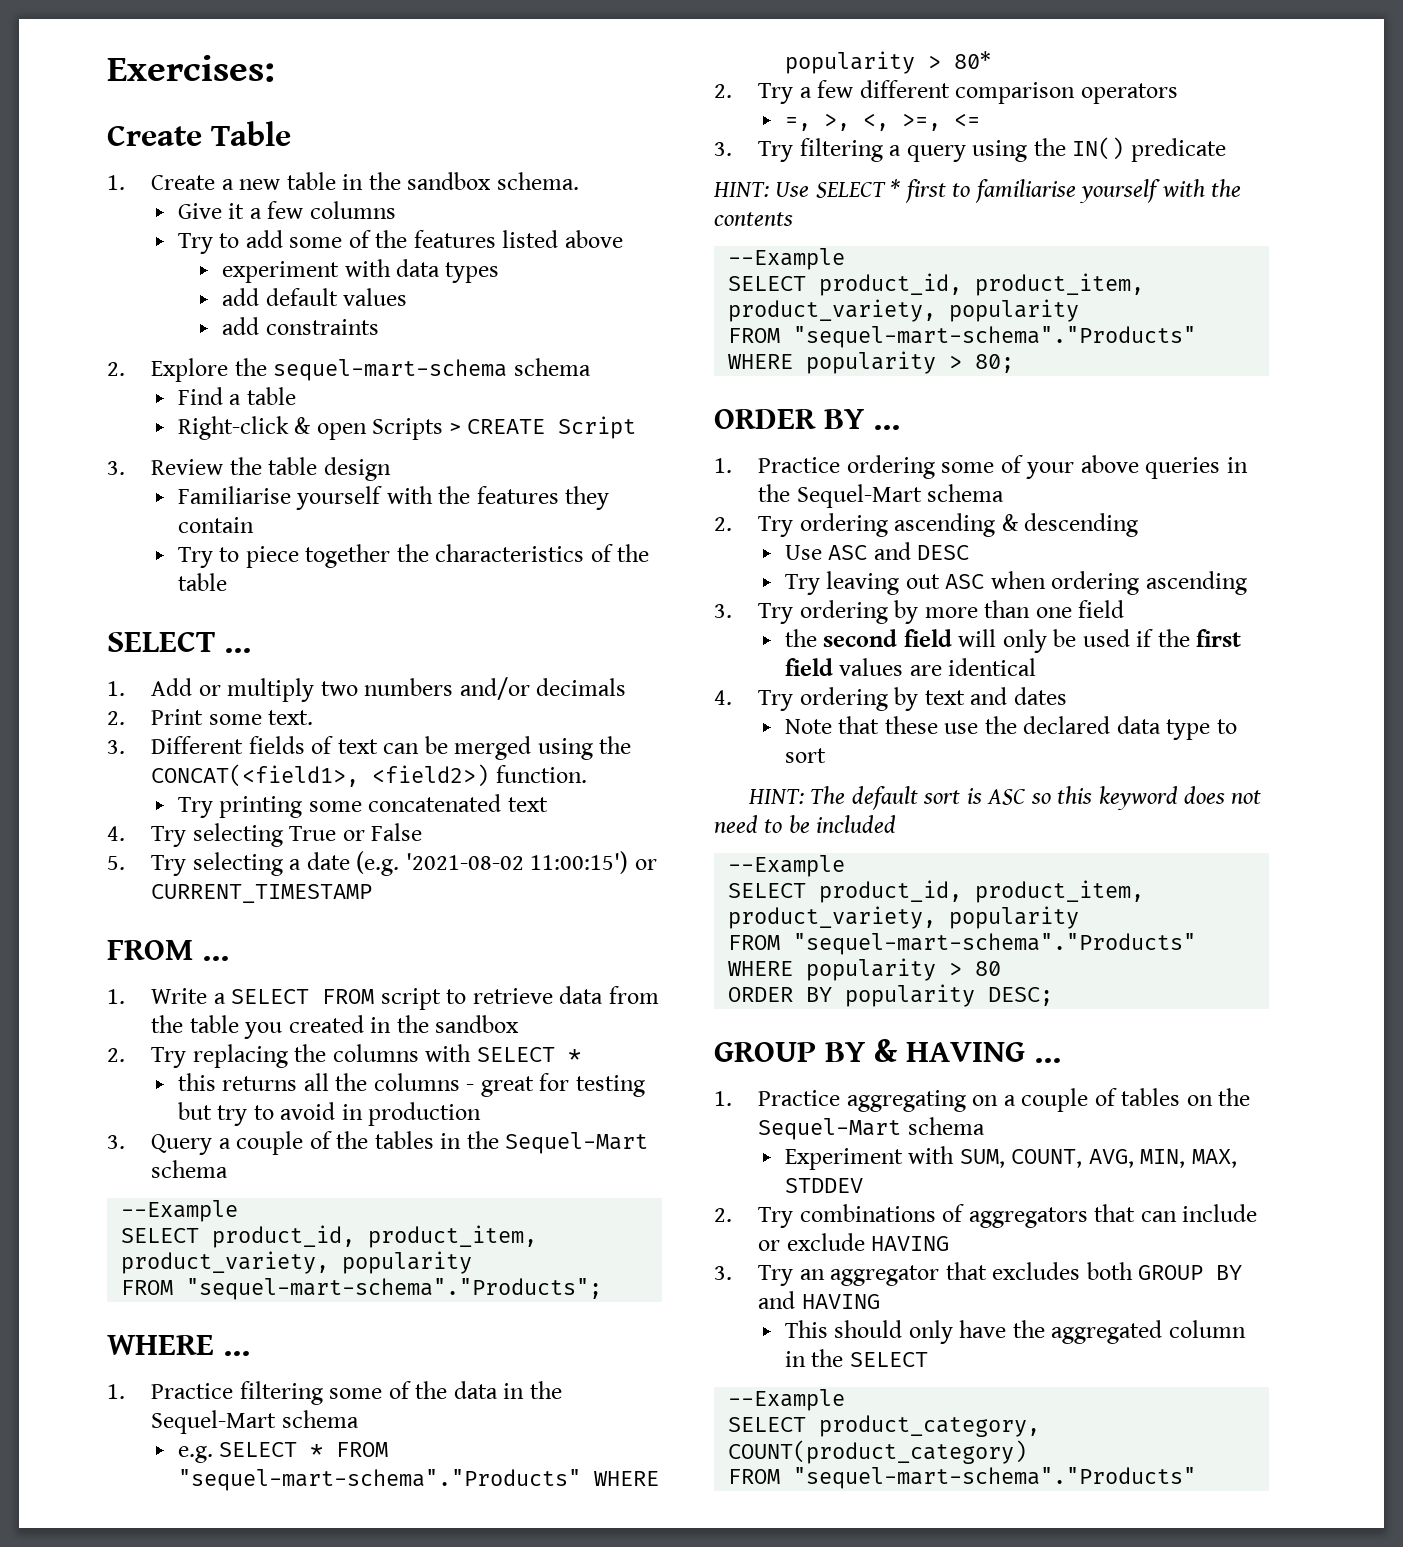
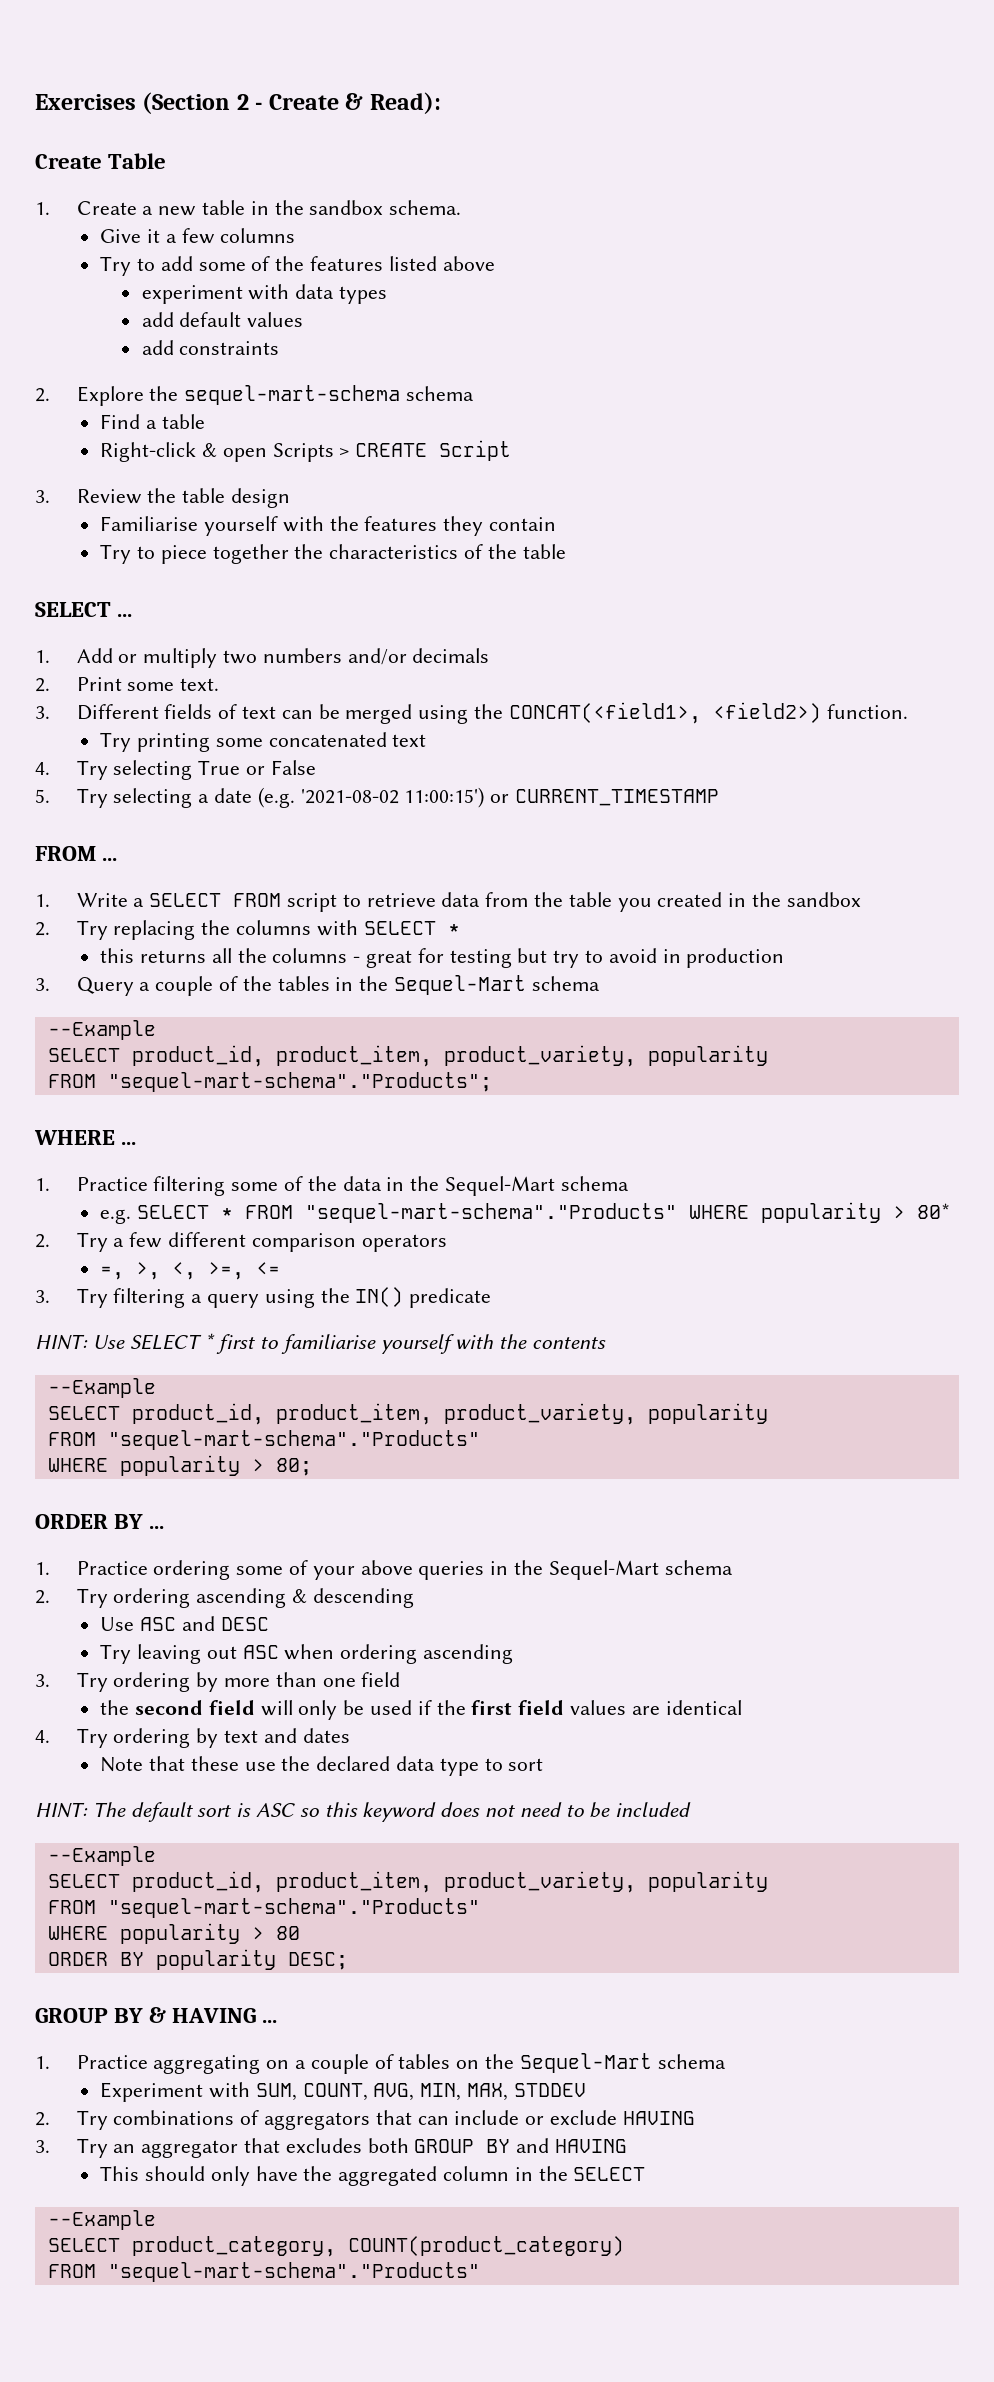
- Exercises:
+ Exercises (Section 2 - Create & Read):

